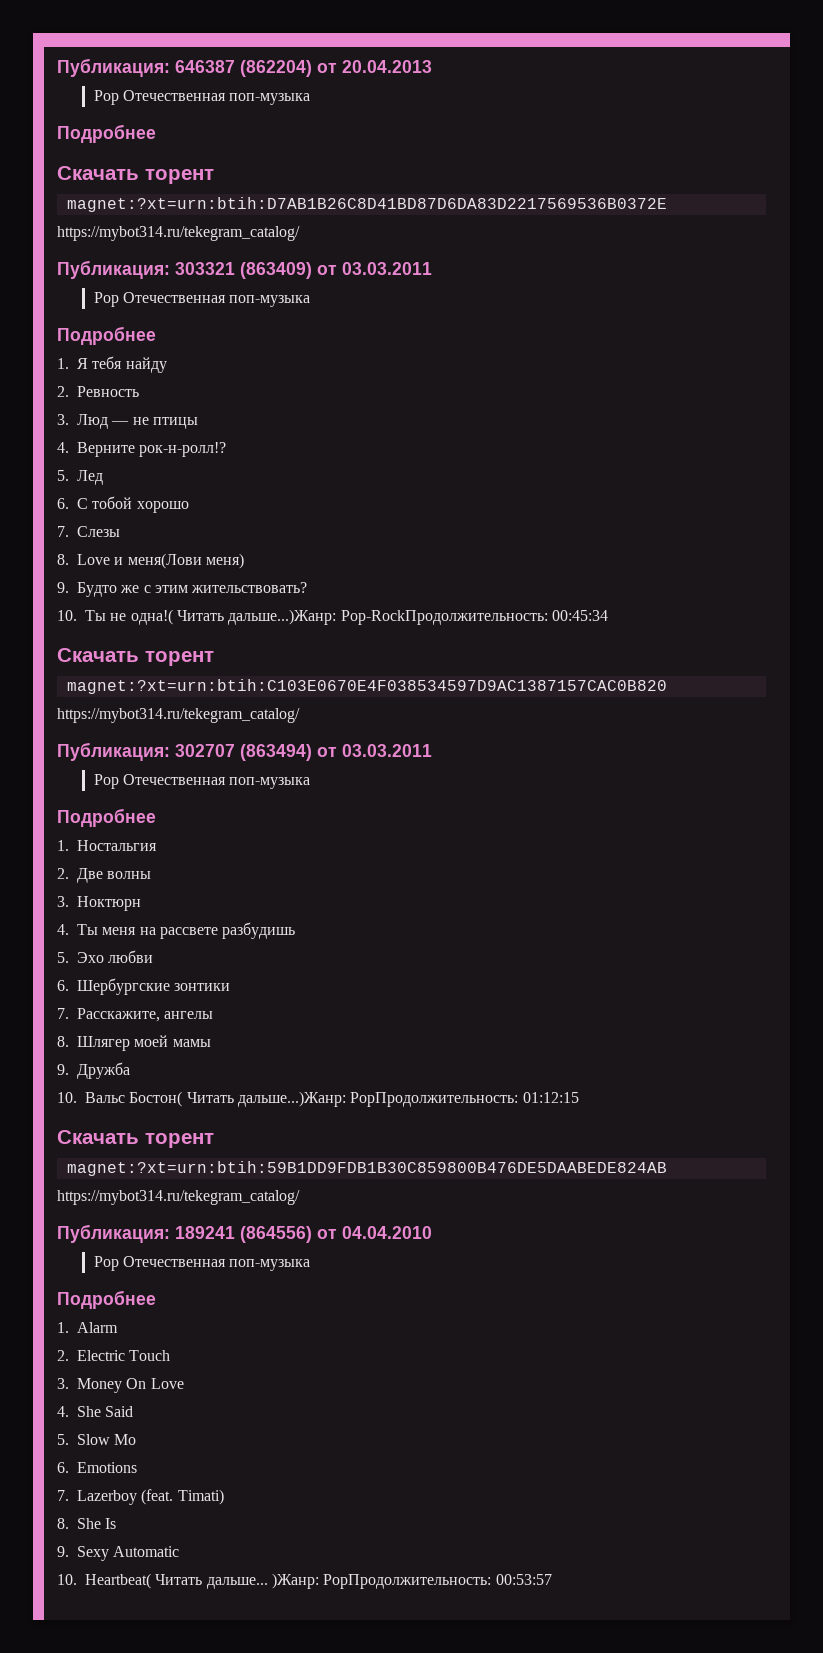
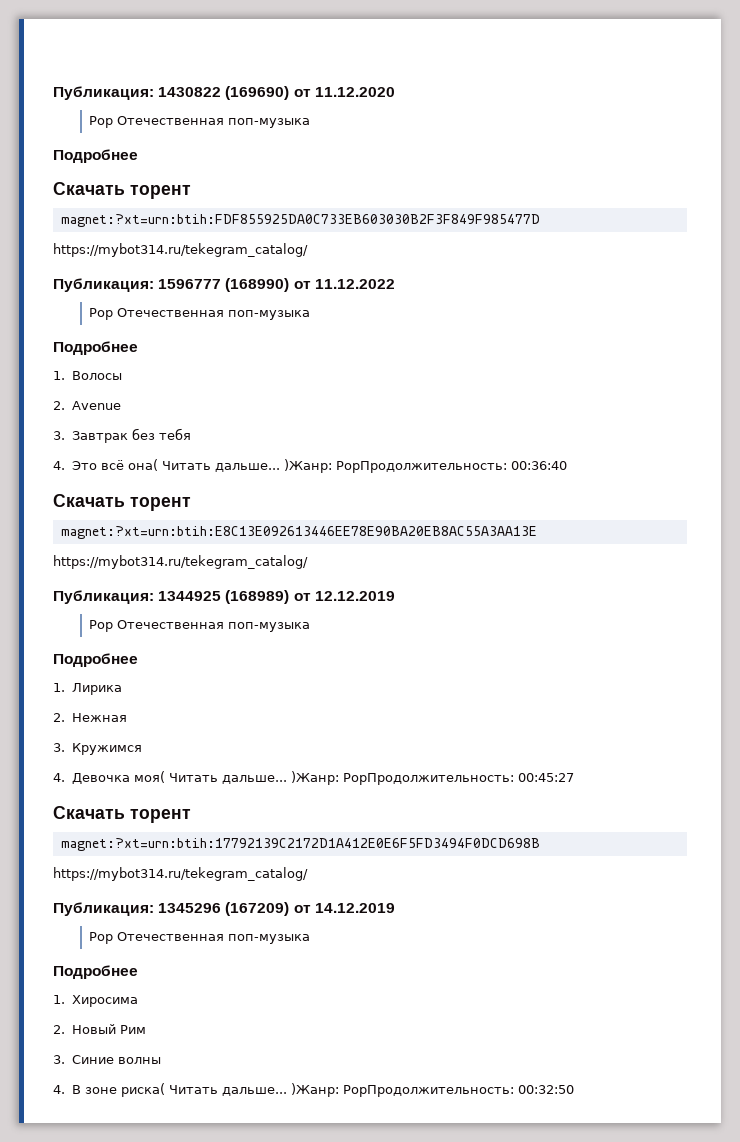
- Публикация: 646387 (862204) от 20.04.2013
+ Публикация: 1430822 (169690) от 11.12.2020
- magnet:?xt=urn:btih:D7AB1B26C8D41BD87D6DA83D2217569536B0372E
+ magnet:?xt=urn:btih:FDF855925DA0C733EB603030B2F3F849F985477D
  https://mybot314.ru/tekegram_catalog/
- Публикация: 303321 (863409) от 03.03.2011
+ Публикация: 1596777 (168990) от 11.12.2022
  Pop Отечественная поп-музыка
  Подробнее
- 1. Я тебя найду
- 2. Ревность
- 3. Люд — не птицы
- 4. Верните рок-н-ролл!?
- 5. Лед
- 6. С тобой хорошо
- 7. Слезы
- 8. Love и меня(Лови меня)
- 9. Будто же с этим жительствовать?
- 10. Ты не одна!( Читать дальше...)Жанр: Pop-RockПродолжительность: 00:45:34
+ 1. Волосы
+ 2. Avenue
+ 3. Завтрак без тебя
+ 4. Это всё она( Читать дальше... )Жанр: PopПродолжительность: 00:36:40
  Скачать торент
- magnet:?xt=urn:btih:C103E0670E4F038534597D9AC1387157CAC0B820
+ magnet:?xt=urn:btih:E8C13E092613446EE78E90BA20EB8AC55A3AA13E
  https://mybot314.ru/tekegram_catalog/
- Публикация: 302707 (863494) от 03.03.2011
+ Публикация: 1344925 (168989) от 12.12.2019
  Pop Отечественная поп-музыка
  Подробнее
- 1. Ностальгия
- 2. Две волны
- 3. Ноктюрн
- 4. Ты меня на рассвете разбудишь
- 5. Эхо любви
- 6. Шербургские зонтики
- 7. Расскажите, ангелы
- 8. Шлягер моей мамы
- 9. Дружба
- 10. Вальс Бостон( Читать дальше...)Жанр: PopПродолжительность: 01:12:15
+ 1. Лирика
+ 2. Нежная
+ 3. Кружимся
+ 4. Девочка моя( Читать дальше... )Жанр: PopПродолжительность: 00:45:27
  Скачать торент
- magnet:?xt=urn:btih:59B1DD9FDB1B30C859800B476DE5DAABEDE824AB
+ magnet:?xt=urn:btih:17792139C2172D1A412E0E6F5FD3494F0DCD698B
  https://mybot314.ru/tekegram_catalog/
- Публикация: 189241 (864556) от 04.04.2010
+ Публикация: 1345296 (167209) от 14.12.2019
  Pop Отечественная поп-музыка
  Подробнее
- 1. Alarm
- 2. Electric Touch
- 3. Money On Love
- 4. She Said
- 5. Slow Mo
- 6. Emotions
- 7. Lazerboy (feat. Timati)
- 8. She Is
- 9. Sexy Automatic
- 10. Heartbeat( Читать дальше... )Жанр: PopПродолжительность: 00:53:57
+ 1. Хиросима
+ 2. Новый Рим
+ 3. Синие волны
+ 4. В зоне риска( Читать дальше... )Жанр: PopПродолжительность: 00:32:50

